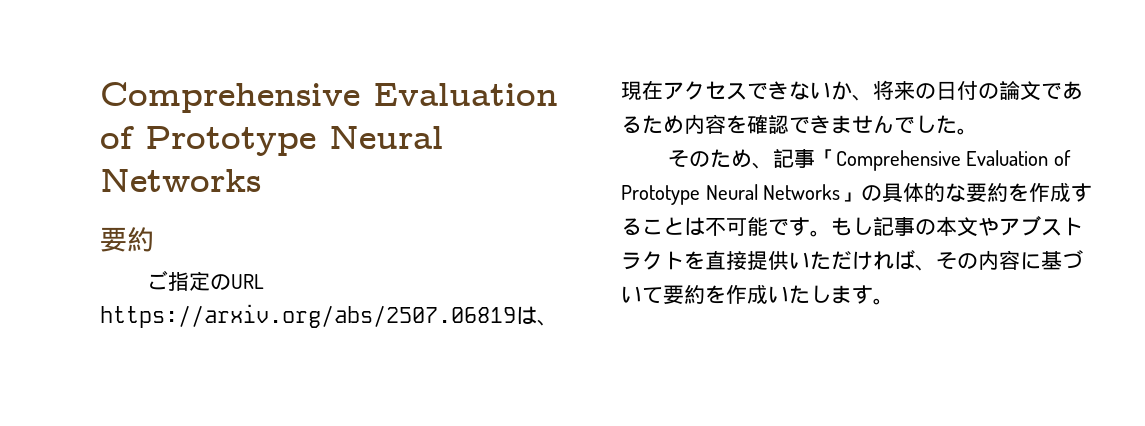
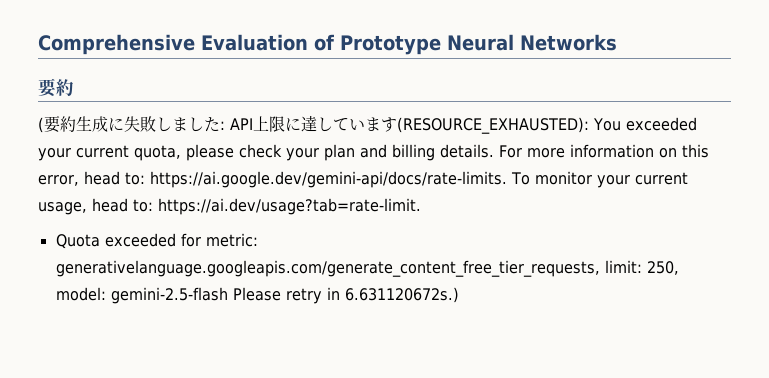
- ご指定のURL https://arxiv.org/abs/2507.06819は、現在アクセスできないか、将来の日付の論文であるため内容を確認できませんでした。
- そのため、記事「Comprehensive Evaluation of Prototype Neural Networks」の具体的な要約を作成することは不可能です。もし記事の本文やアブストラクトを直接提供いただければ、その内容に基づいて要約を作成いたします。
+ (要約生成に失敗しました: API上限に達しています(RESOURCE_EXHAUSTED): You exceeded your current quota, please check your plan and billing details. For more information on this error, head to: https://ai.google.dev/gemini-api/docs/rate-limits. To monitor your current usage, head to: https://ai.dev/usage?tab=rate-limit.
+ Quota exceeded for metric: generativelanguage.googleapis.com/generate_content_free_tier_requests, limit: 250, model: gemini-2.5-flash Please retry in 6.631120672s.)

